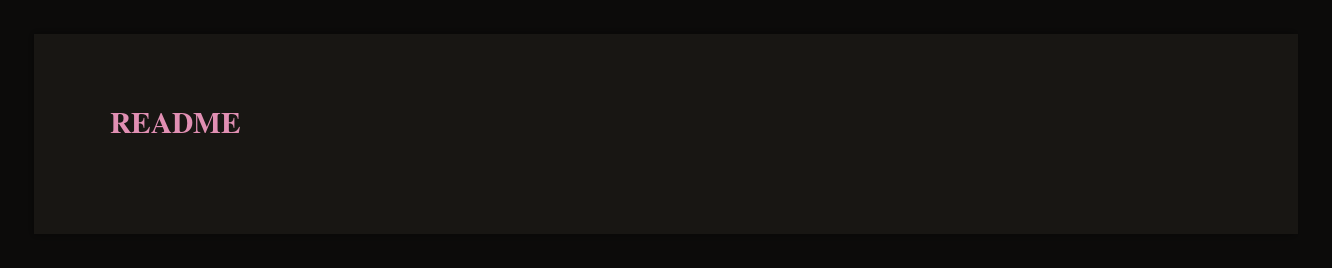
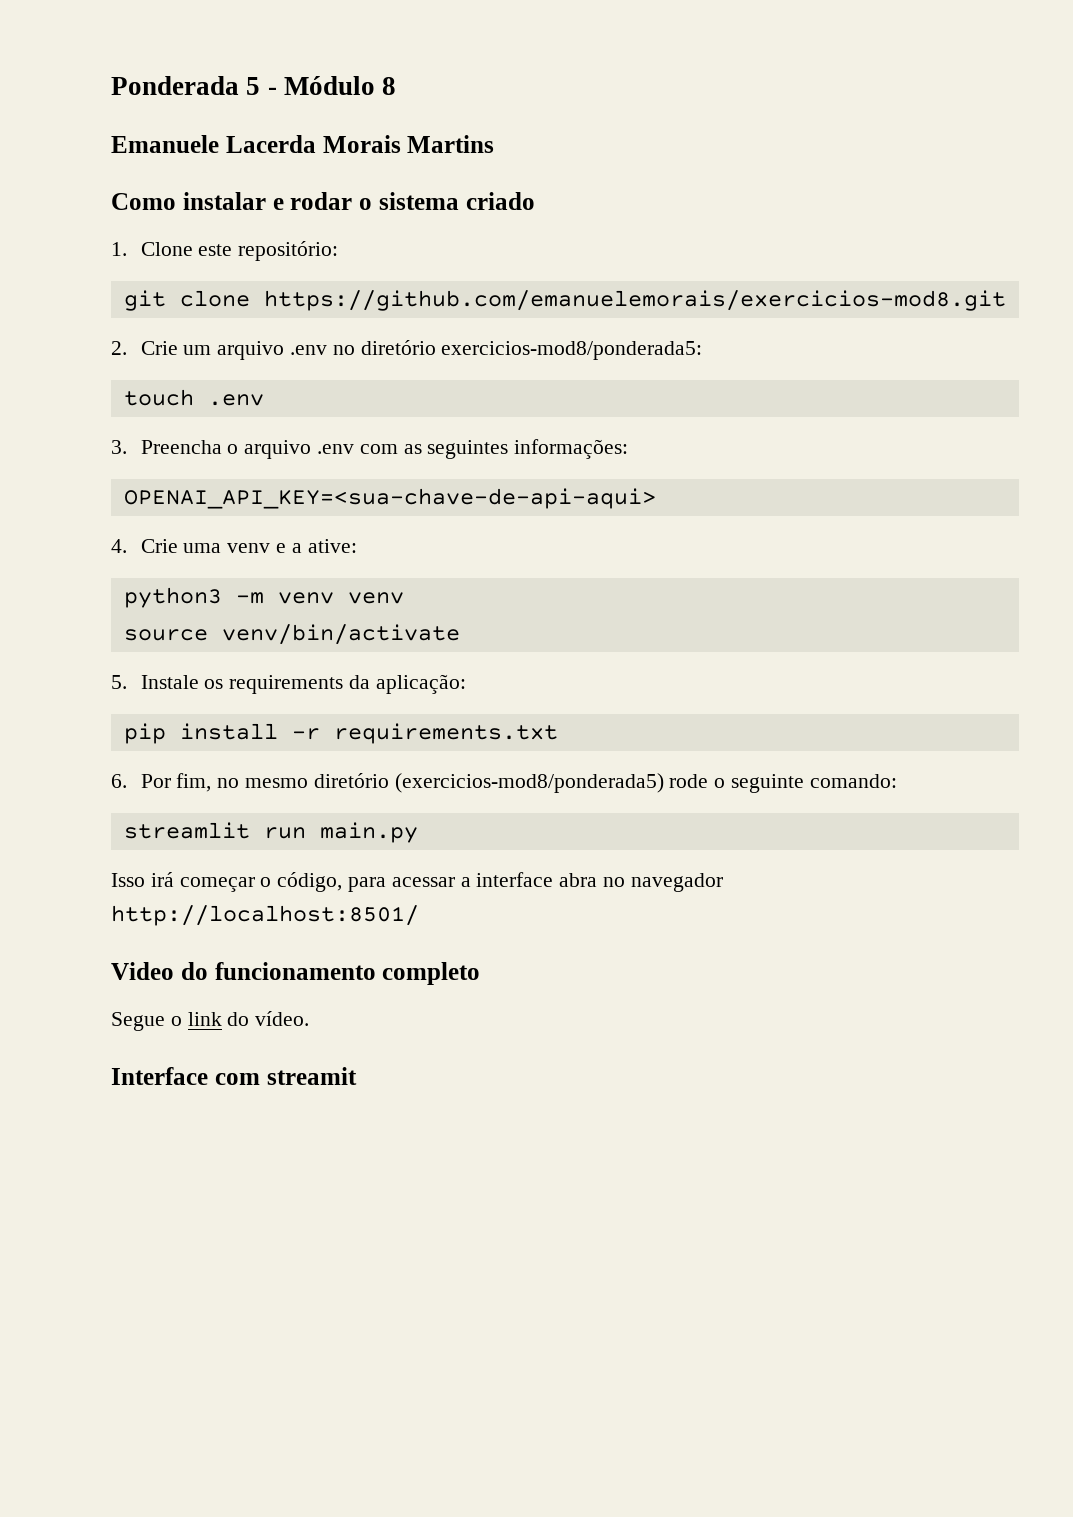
- README
+ Ponderada 5 - Módulo 8
+ Emanuele Lacerda Morais Martins
+ Como instalar e rodar o sistema criado
+ 1. Clone este repositório:
+ git clone https://github.com/emanuelemorais/exercicios-mod8.git
+ 2. Crie um arquivo .env no diretório exercicios-mod8/ponderada5:
+ touch .env
+ 3. Preencha o arquivo .env com as seguintes informações:
+ OPENAI_API_KEY=<sua-chave-de-api-aqui>
+ 4. Crie uma venv e a ative:
+ python3 -m venv venv
+ source venv/bin/activate
+ 5. Instale os requirements da aplicação:
+ pip install -r requirements.txt
+ 6. Por fim, no mesmo diretório (exercicios-mod8/ponderada5) rode o seguinte comando:
+ streamlit run main.py
+ Isso irá começar o código, para acessar a interface abra no navegador http://localhost:8501/
+ Video do funcionamento completo
+ Segue o link do vídeo.
+ Interface com streamit

